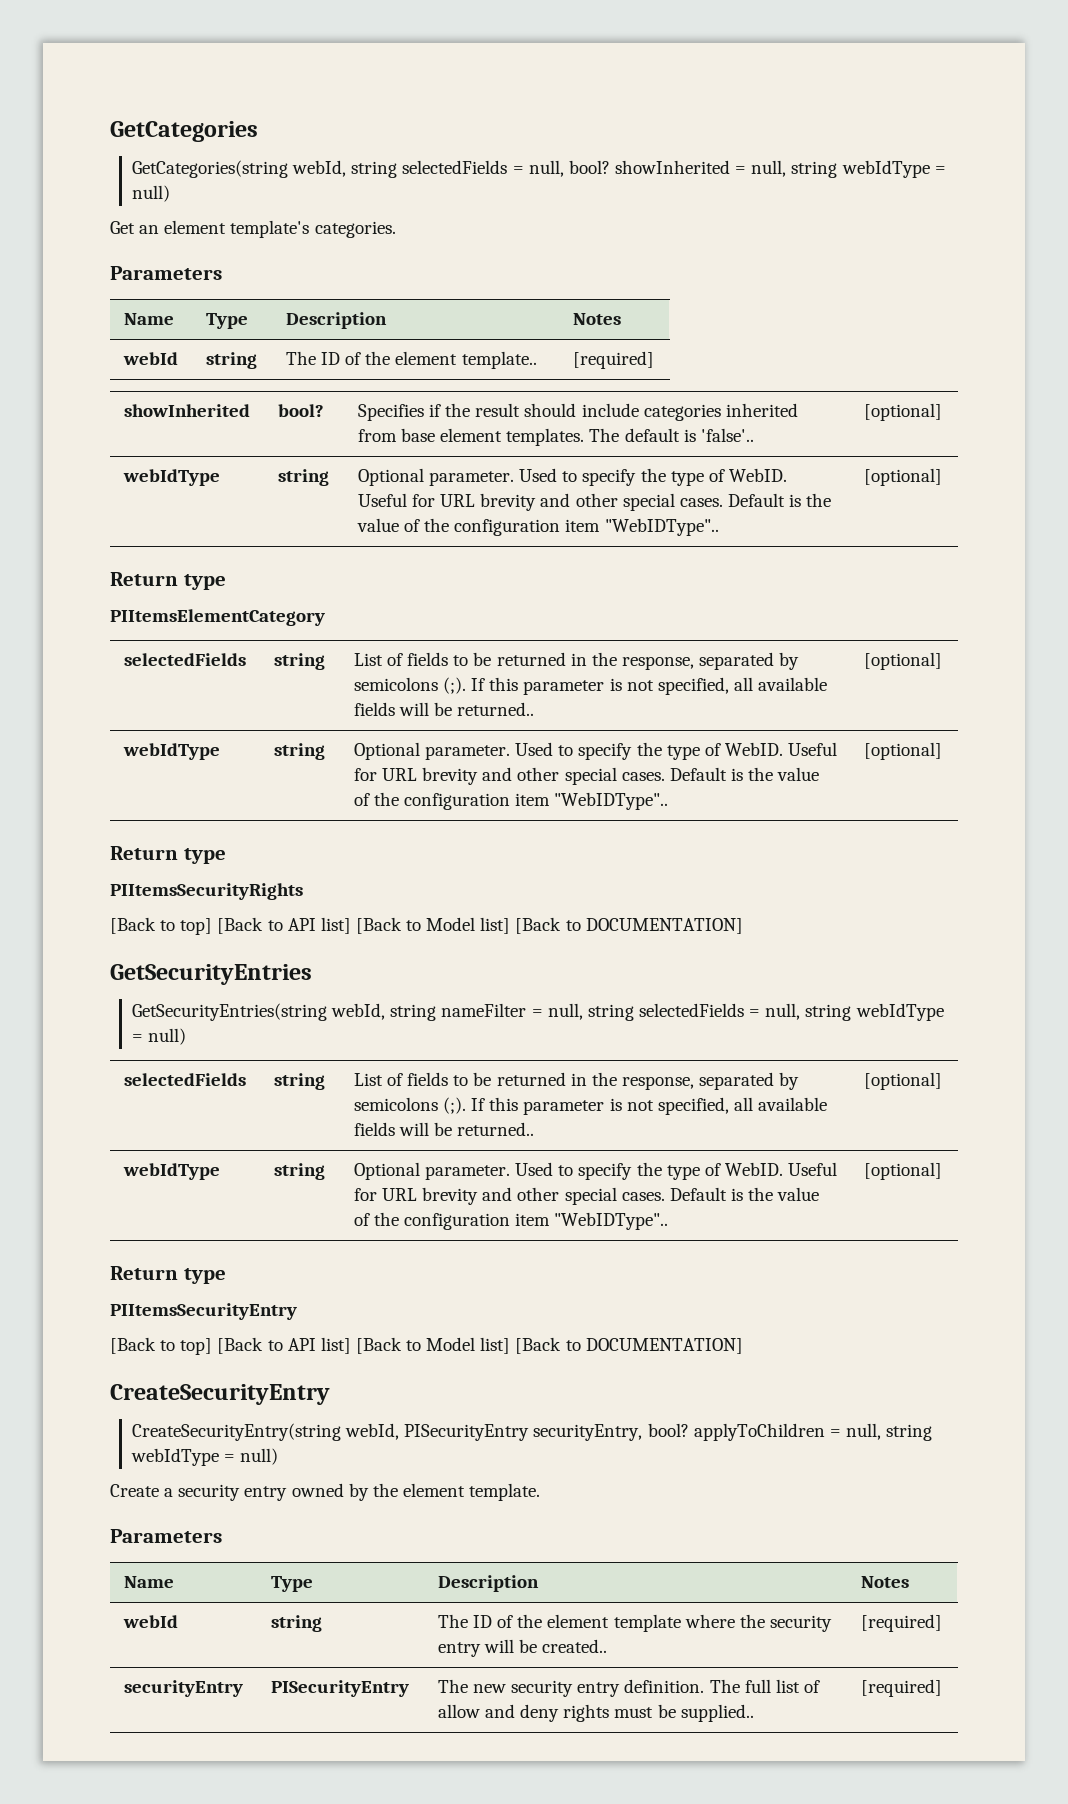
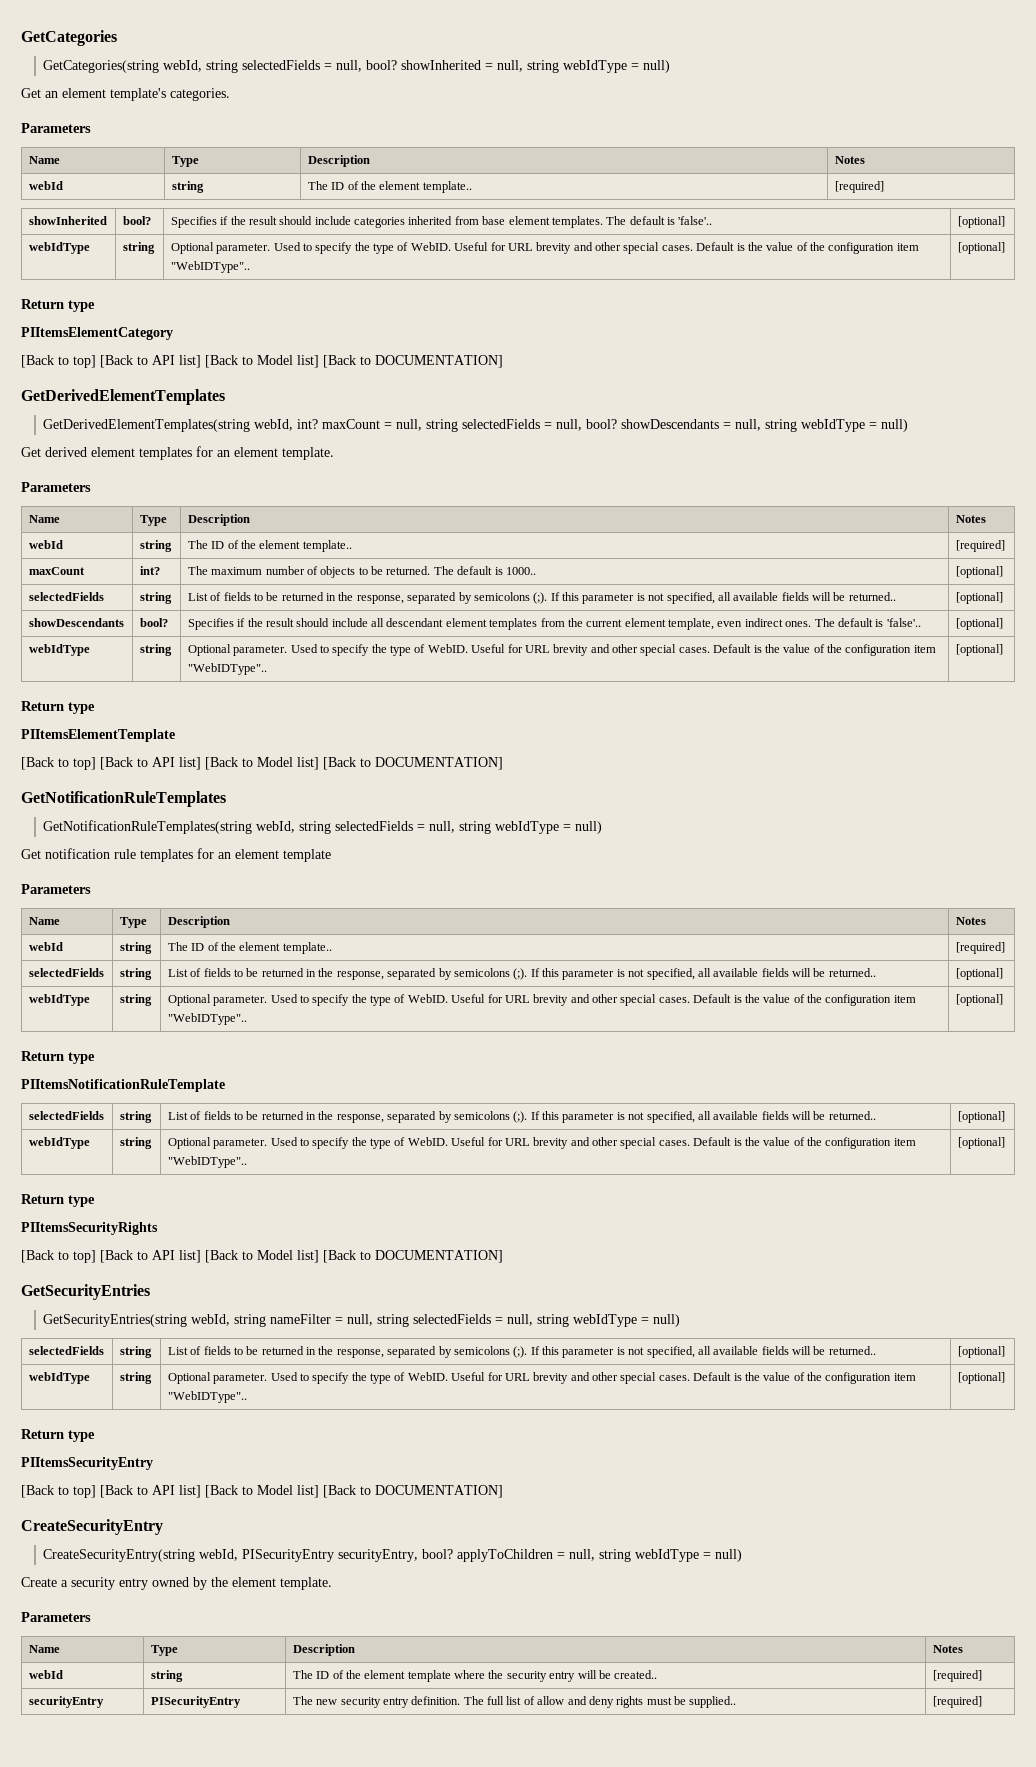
  PIItemsElementCategory
+ [Back to top] [Back to API list] [Back to Model list] [Back to DOCUMENTATION]
+ GetDerivedElementTemplates
+ GetDerivedElementTemplates(string webId, int? maxCount = null, string selectedFields = null, bool? showDescendants = null, string webIdType = null)
+ Get derived element templates for an element template.
+ Parameters
+ Name | Type | Description | Notes
+ webId | string | The ID of the element template.. | [required]
+ maxCount | int? | The maximum number of objects to be returned. The default is 1000.. | [optional]
+ selectedFields | string | List of fields to be returned in the response, separated by semicolons (;). If this parameter is not specified, all available fields will be returned.. | [optional]
+ showDescendants | bool? | Specifies if the result should include all descendant element templates from the current element template, even indirect ones. The default is 'false'.. | [optional]
+ webIdType | string | Optional parameter. Used to specify the type of WebID. Useful for URL brevity and other special cases. Default is the value of the configuration item "WebIDType".. | [optional]
+ Return type
+ PIItemsElementTemplate
+ [Back to top] [Back to API list] [Back to Model list] [Back to DOCUMENTATION]
+ GetNotificationRuleTemplates
+ GetNotificationRuleTemplates(string webId, string selectedFields = null, string webIdType = null)
+ Get notification rule templates for an element template
+ Parameters
+ Name | Type | Description | Notes
+ webId | string | The ID of the element template.. | [required]
+ selectedFields | string | List of fields to be returned in the response, separated by semicolons (;). If this parameter is not specified, all available fields will be returned.. | [optional]
+ webIdType | string | Optional parameter. Used to specify the type of WebID. Useful for URL brevity and other special cases. Default is the value of the configuration item "WebIDType".. | [optional]
+ Return type
+ PIItemsNotificationRuleTemplate

